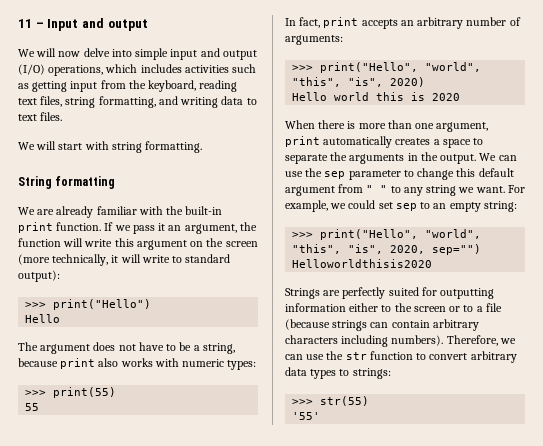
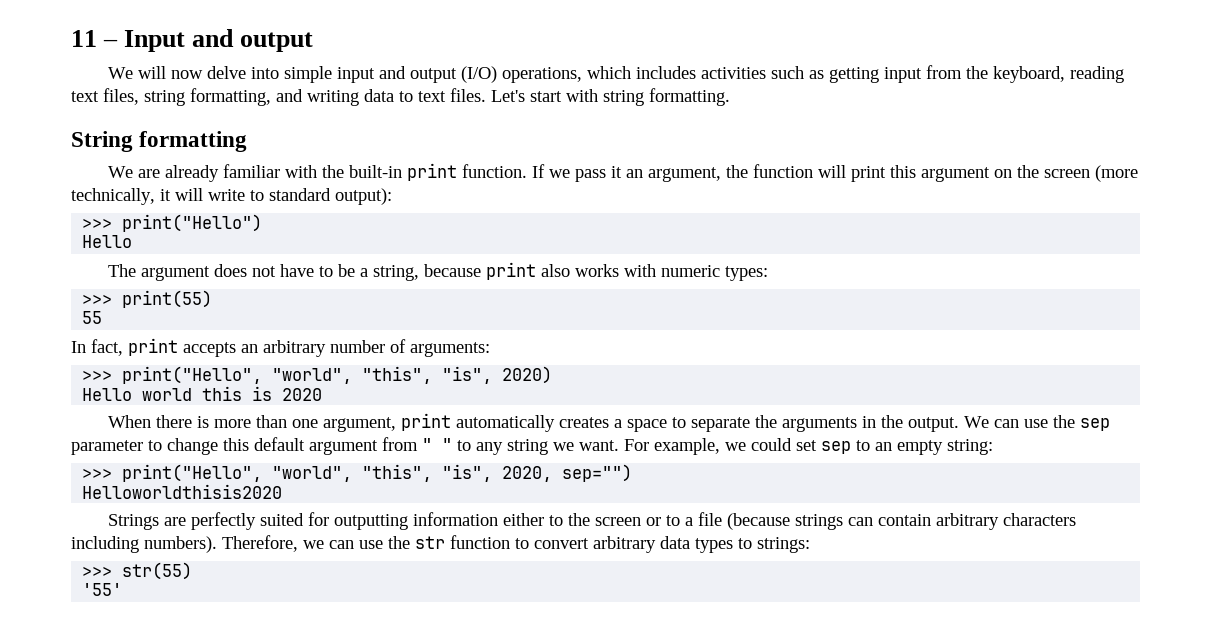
- We will now delve into simple input and output (I/O) operations, which includes activities such as getting input from the keyboard, reading text files, string formatting, and writing data to text files.
- We will start with string formatting.
+ We will now delve into simple input and output (I/O) operations, which includes activities such as getting input from the keyboard, reading text files, string formatting, and writing data to text files. Let's start with string formatting.
- If we pass it an argument, the function will write this argument on the screen (more technically, it will write to standard output):
+ If we pass it an argument, the function will print this argument on the screen (more technically, it will write to standard output):

